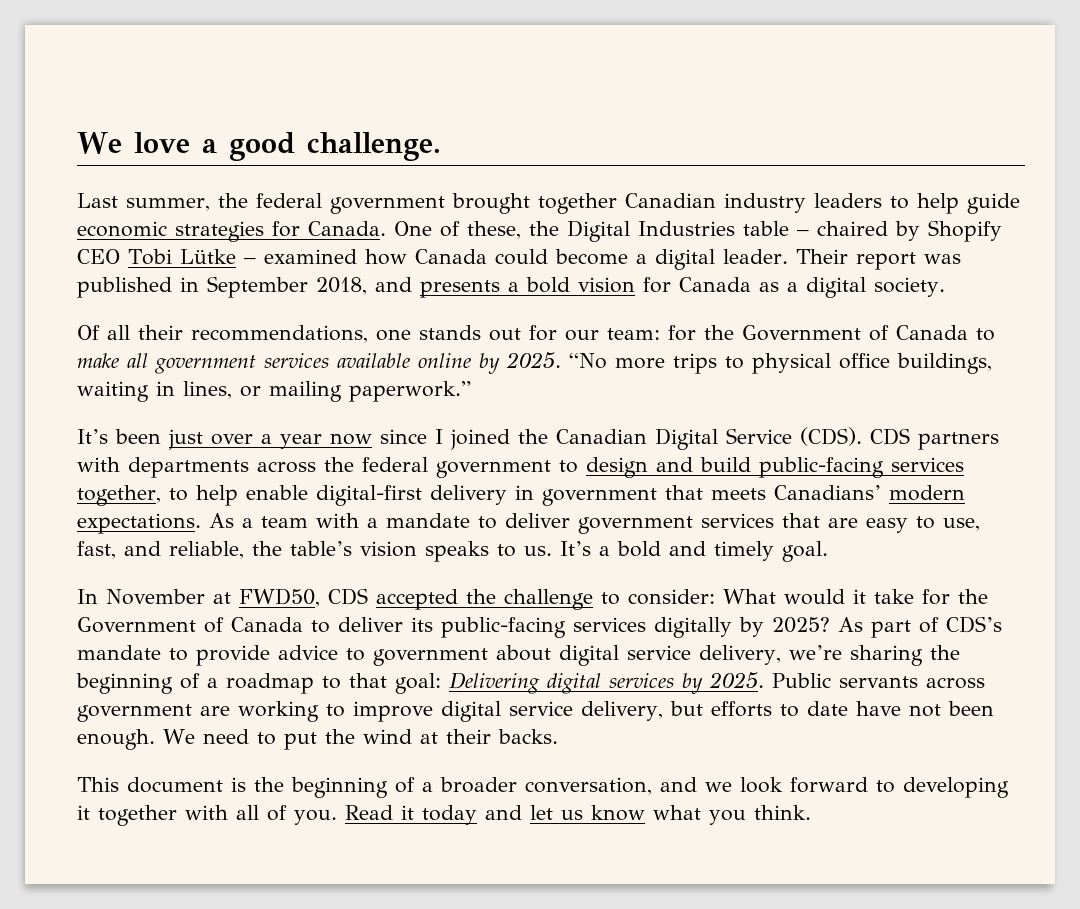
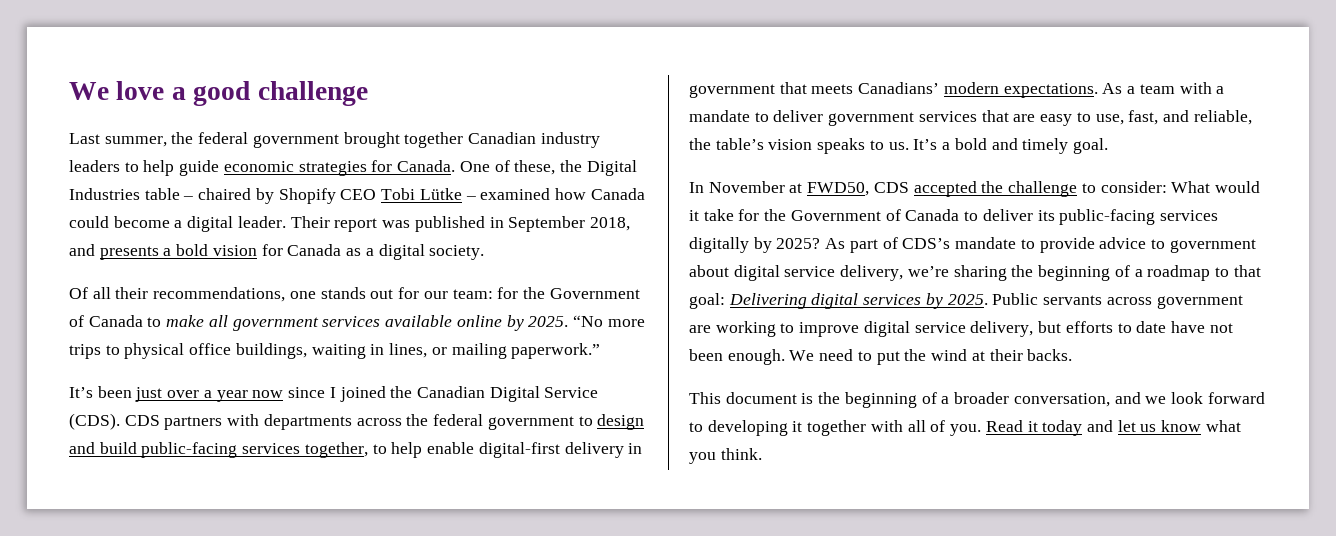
- We love a good challenge.
+ We love a good challenge

